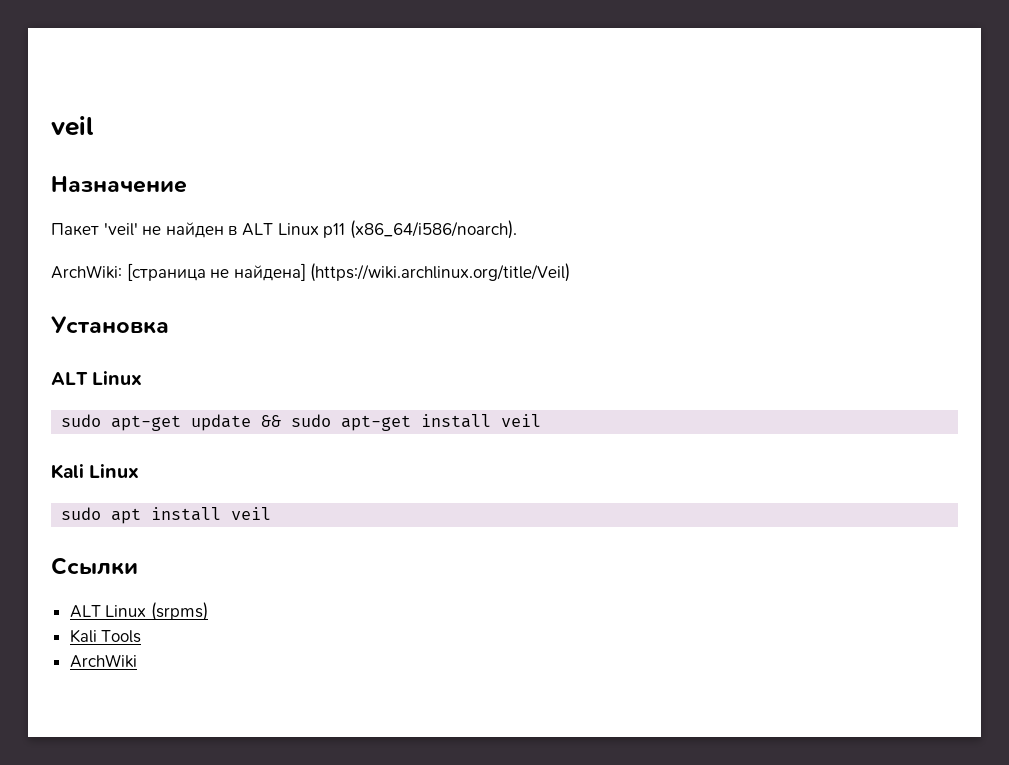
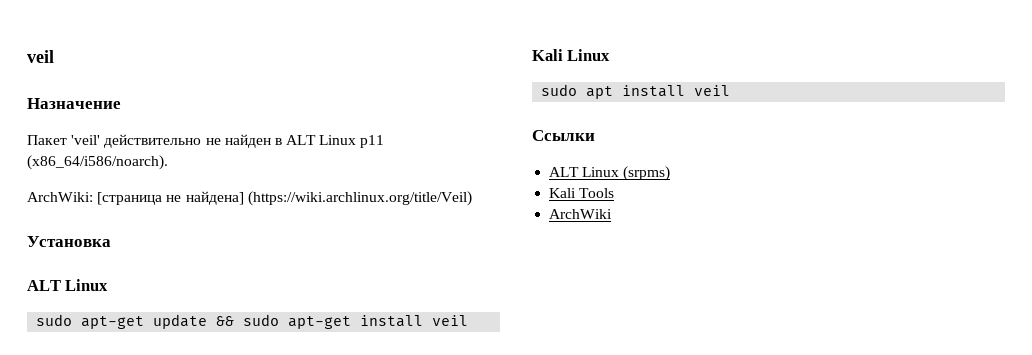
- Пакет 'veil' не найден в ALT Linux p11 (x86_64/i586/noarch).
+ Пакет 'veil' действительно не найден в ALT Linux p11 (x86_64/i586/noarch).

